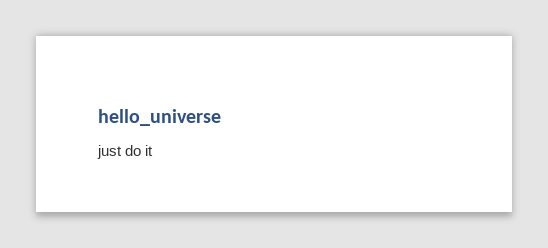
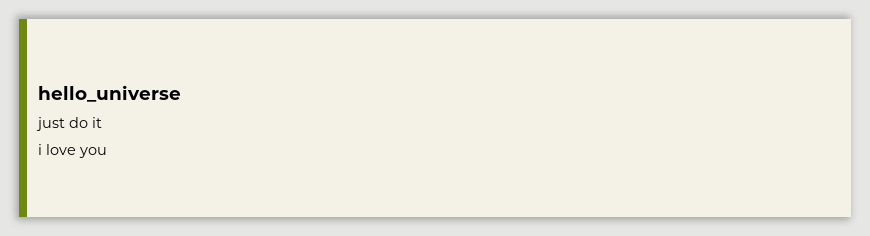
+ i love you

